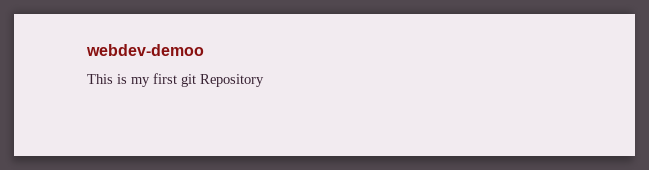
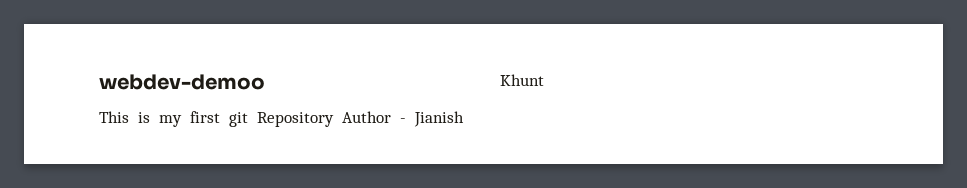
- This is my first git Repository
+ This is my first git Repository Author - Jianish Khunt

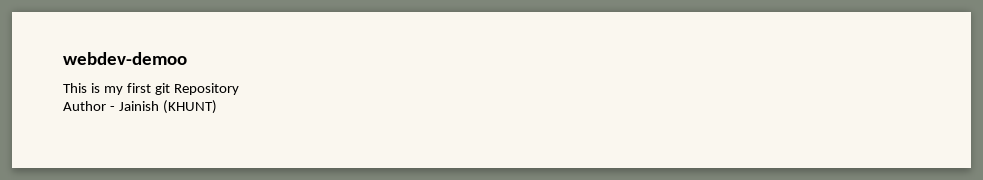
- This is my first git Repository Author - Jianish Khunt
+ This is my first git Repository
+ Author - Jainish (KHUNT)

